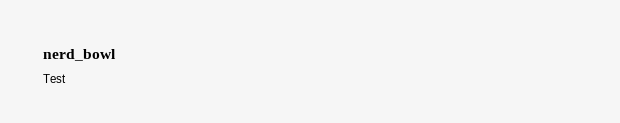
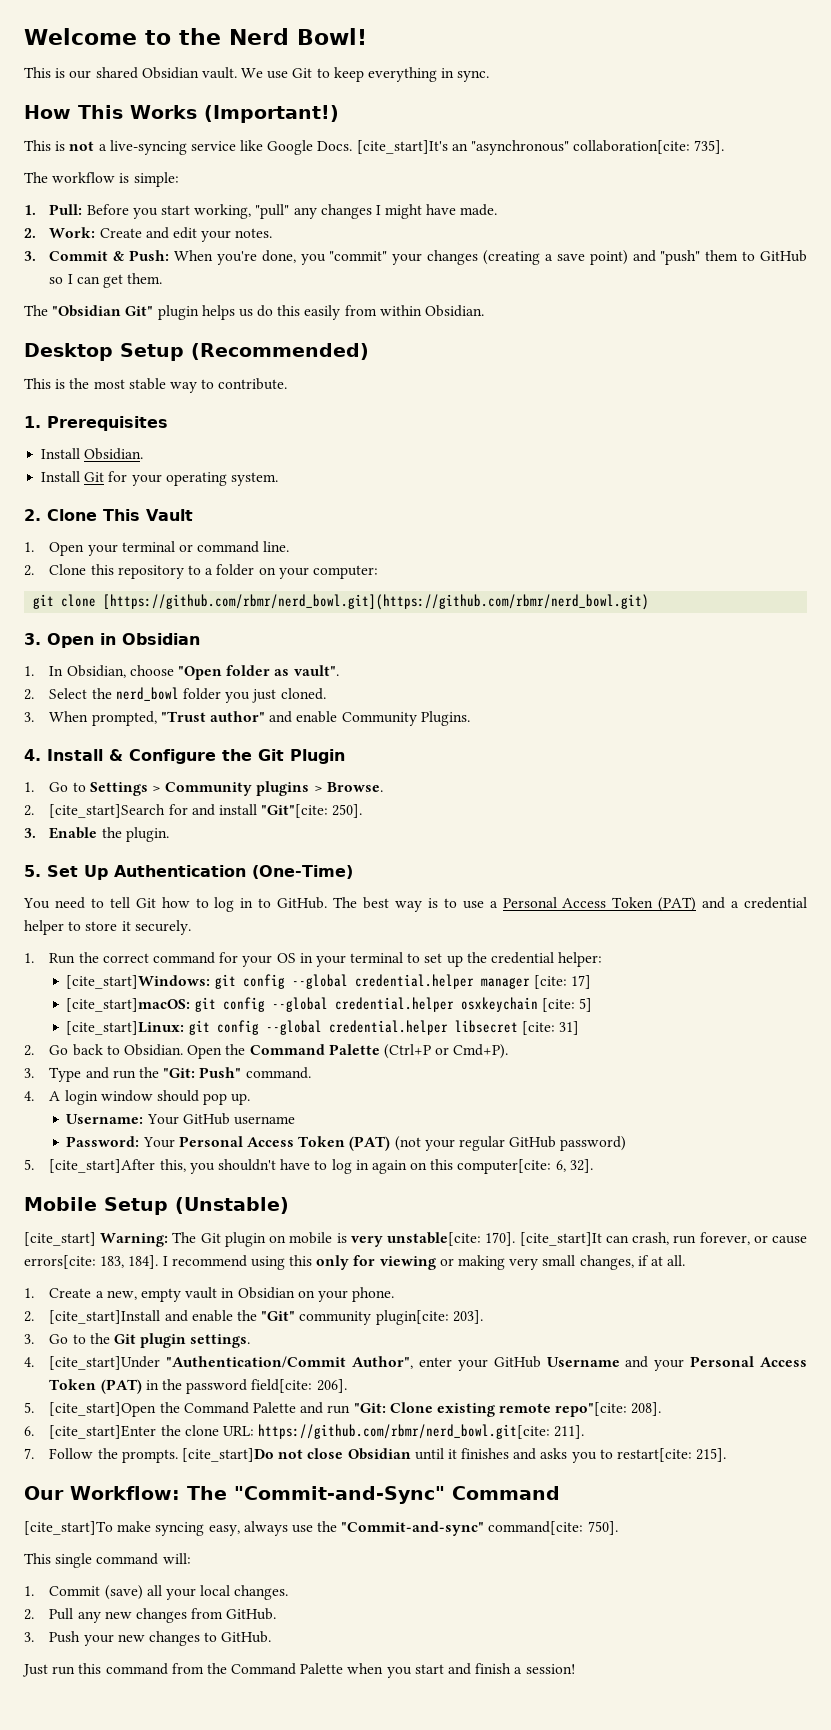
- nerd_bowl
- Test
+ Welcome to the Nerd Bowl!
+ This is our shared Obsidian vault. We use Git to keep everything in sync.
+ How This Works (Important!)
+ This is not a live-syncing service like Google Docs. [cite_start]It's an "asynchronous" collaboration[cite: 735].
+ The workflow is simple:
+ 1. Pull: Before you start working, "pull" any changes I might have made.
+ 2. Work: Create and edit your notes.
+ 3. Commit & Push: When you're done, you "commit" your changes (creating a save point) and "push" them to GitHub so I can get them.
+ The "Obsidian Git" plugin helps us do this easily from within Obsidian.
+ Desktop Setup (Recommended)
+ This is the most stable way to contribute.
+ 1. Prerequisites
+ Install Obsidian.
+ Install Git for your operating system.
+ 2. Clone This Vault
+ 1. Open your terminal or command line.
+ 2. Clone this repository to a folder on your computer:
+ git clone [https://github.com/rbmr/nerd_bowl.git](https://github.com/rbmr/nerd_bowl.git)
+ 3. Open in Obsidian
+ 1. In Obsidian, choose "Open folder as vault".
+ 2. Select the nerd_bowl folder you just cloned.
+ 3. When prompted, "Trust author" and enable Community Plugins.
+ 4. Install & Configure the Git Plugin
+ 1. Go to Settings > Community plugins > Browse.
+ 2. [cite_start]Search for and install "Git"[cite: 250].
+ 3. Enable the plugin.
+ 5. Set Up Authentication (One-Time)
+ You need to tell Git how to log in to GitHub. The best way is to use a Personal Access Token (PAT) and a credential helper to store it securely.
+ 1. Run the correct command for your OS in your terminal to set up the credential helper:
+ [cite_start]Windows: git config --global credential.helper manager [cite: 17]
+ [cite_start]macOS: git config --global credential.helper osxkeychain [cite: 5]
+ [cite_start]Linux: git config --global credential.helper libsecret [cite: 31]
+ 2. Go back to Obsidian. Open the Command Palette (Ctrl+P or Cmd+P).
+ 3. Type and run the "Git: Push" command.
+ 4. A login window should pop up.
+ Username: Your GitHub username
+ Password: Your Personal Access Token (PAT) (not your regular GitHub password)
+ 5. [cite_start]After this, you shouldn't have to log in again on this computer[cite: 6, 32].
+ Mobile Setup (Unstable)
+ [cite_start] Warning: The Git plugin on mobile is very unstable[cite: 170]. [cite_start]It can crash, run forever, or cause errors[cite: 183, 184]. I recommend using this only for viewing or making very small changes, if at all.
+ 1. Create a new, empty vault in Obsidian on your phone.
+ 2. [cite_start]Install and enable the "Git" community plugin[cite: 203].
+ 3. Go to the Git plugin settings.
+ 4. [cite_start]Under "Authentication/Commit Author", enter your GitHub Username and your Personal Access Token (PAT) in the password field[cite: 206].
+ 5. [cite_start]Open the Command Palette and run "Git: Clone existing remote repo"[cite: 208].
+ 6. [cite_start]Enter the clone URL: https://github.com/rbmr/nerd_bowl.git[cite: 211].
+ 7. Follow the prompts. [cite_start]Do not close Obsidian until it finishes and asks you to restart[cite: 215].
+ Our Workflow: The "Commit-and-Sync" Command
+ [cite_start]To make syncing easy, always use the "Commit-and-sync" command[cite: 750].
+ This single command will:
+ 1. Commit (save) all your local changes.
+ 2. Pull any new changes from GitHub.
+ 3. Push your new changes to GitHub.
+ Just run this command from the Command Palette when you start and finish a session!

